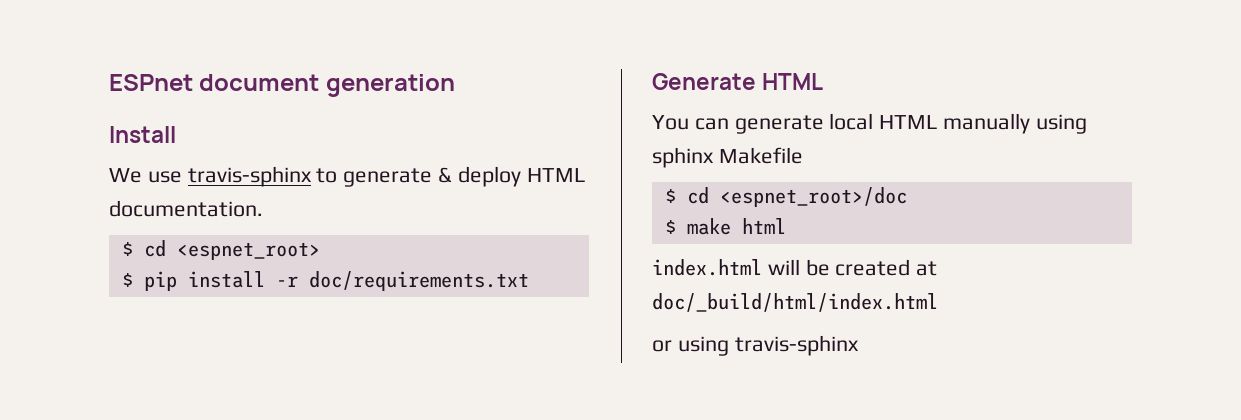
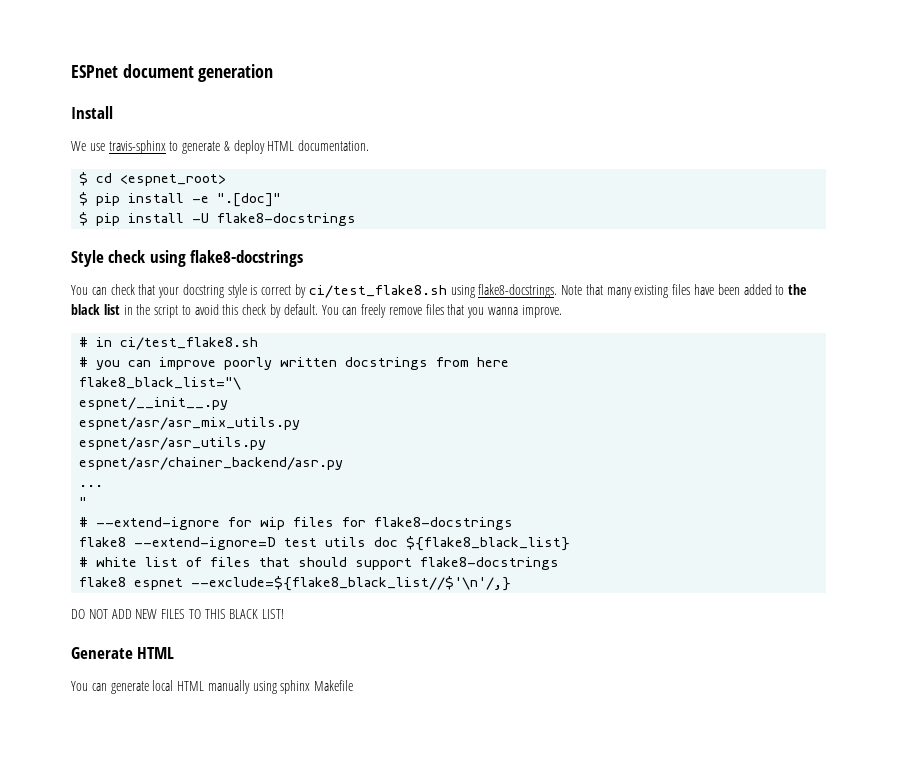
- $ pip install -r doc/requirements.txt
+ $ pip install -e ".[doc]"
+ $ pip install -U flake8-docstrings
+ Style check using flake8-docstrings
+ You can check that your docstring style is correct by ci/test_flake8.sh using flake8-docstrings. Note that many existing files have been added to the black list in the script to avoid this check by default. You can freely remove files that you wanna improve.
+ # in ci/test_flake8.sh
+ # you can improve poorly written docstrings from here
+ flake8_black_list="\
+ espnet/__init__.py
+ espnet/asr/asr_mix_utils.py
+ espnet/asr/asr_utils.py
+ espnet/asr/chainer_backend/asr.py
+ ...
+ "
+ # --extend-ignore for wip files for flake8-docstrings
+ flake8 --extend-ignore=D test utils doc ${flake8_black_list}
+ # white list of files that should support flake8-docstrings
+ flake8 espnet --exclude=${flake8_black_list//$'\n'/,}
+ DO NOT ADD NEW FILES TO THIS BLACK LIST!
- $ cd <espnet_root>/doc
- $ make html
- index.html will be created at doc/_build/html/index.html
- or using travis-sphinx

